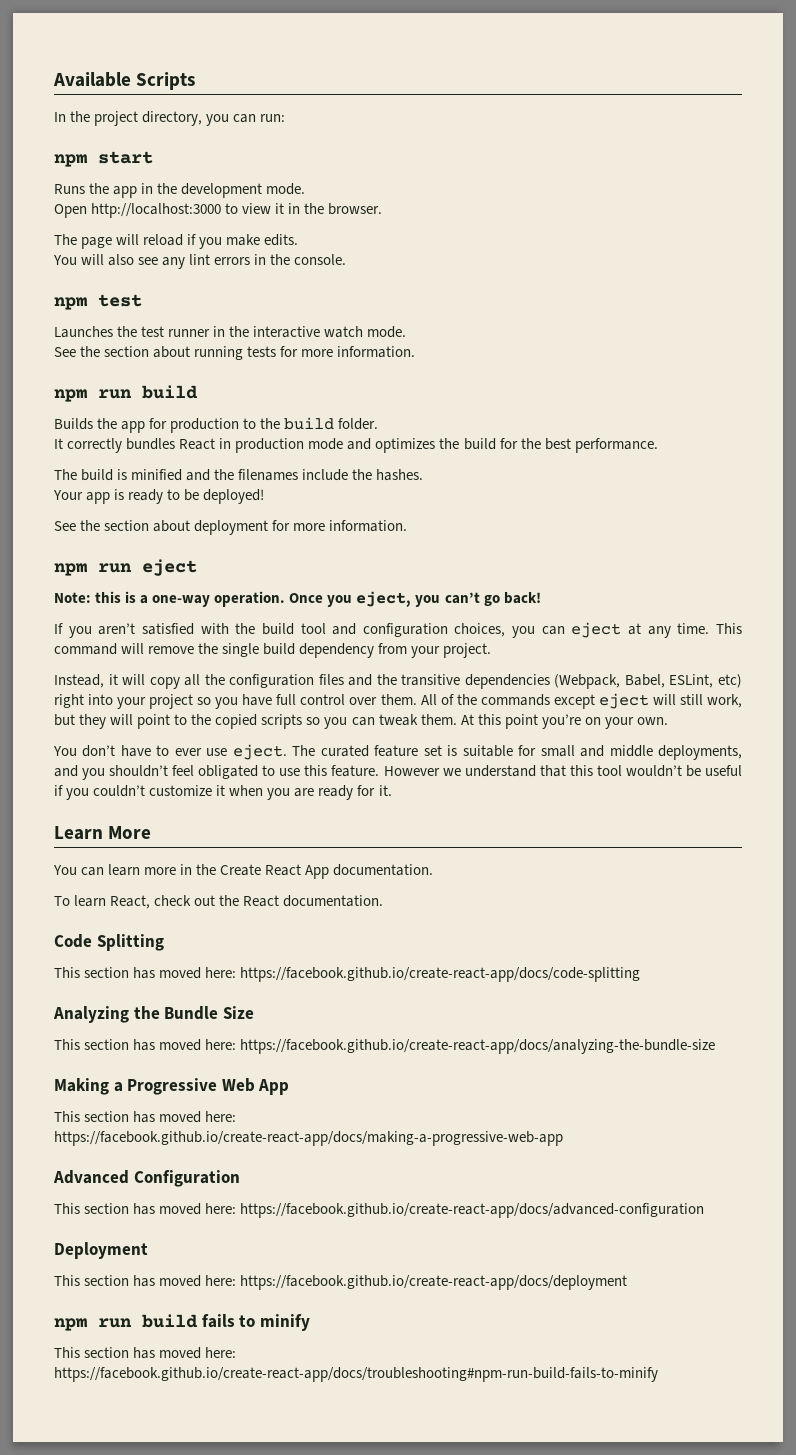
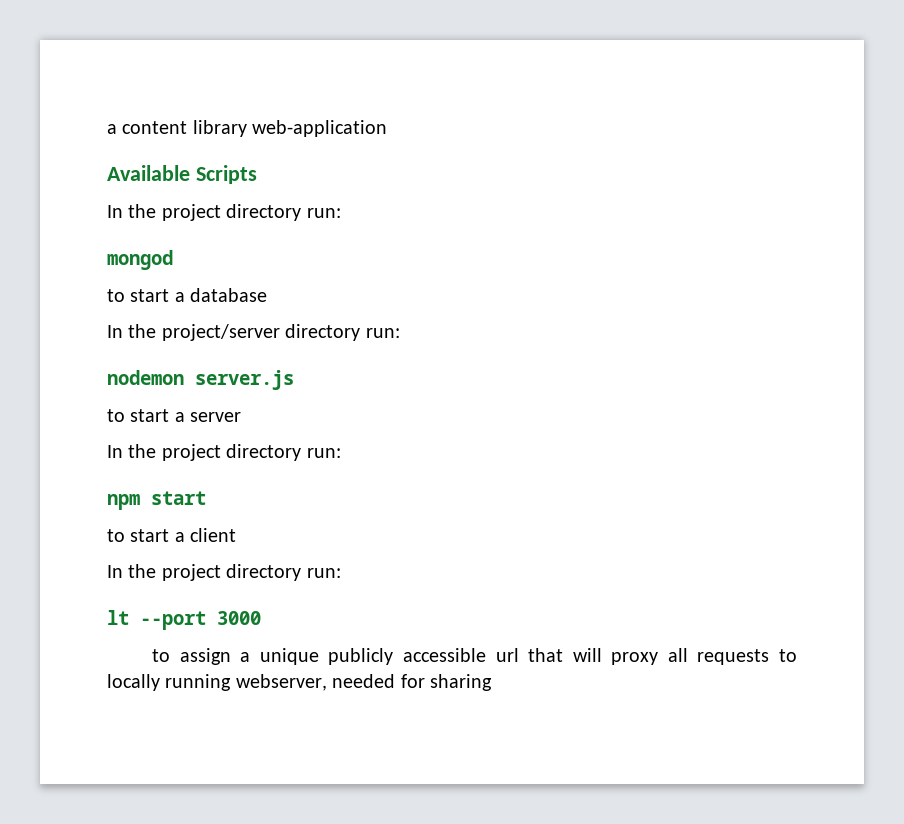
+ a content library web-application
  Available Scripts
- In the project directory, you can run:
+ In the project directory run:
+ mongod
+ to start a database
+ In the project/server directory run:
+ nodemon server.js
+ to start a server
+ In the project directory run:
  npm start
- Runs the app in the development mode.
- Open http://localhost:3000 to view it in the browser.
- The page will reload if you make edits.
- You will also see any lint errors in the console.
- npm test
- Launches the test runner in the interactive watch mode.
- See the section about running tests for more information.
- npm run build
- Builds the app for production to the build folder.
- It correctly bundles React in production mode and optimizes the build for the best performance.
- The build is minified and the filenames include the hashes.
- Your app is ready to be deployed!
- See the section about deployment for more information.
- npm run eject
- Note: this is a one-way operation. Once you eject, you can’t go back!
- If you aren’t satisfied with the build tool and configuration choices, you can eject at any time. This command will remove the single build dependency from your project.
- Instead, it will copy all the configuration files and the transitive dependencies (Webpack, Babel, ESLint, etc) right into your project so you have full control over them. All of the commands except eject will still work, but they will point to the copied scripts so you can tweak them. At this point you’re on your own.
- You don’t have to ever use eject. The curated feature set is suitable for small and middle deployments, and you shouldn’t feel obligated to use this feature. However we understand that this tool wouldn’t be useful if you couldn’t customize it when you are ready for it.
- Learn More
- You can learn more in the Create React App documentation.
- To learn React, check out the React documentation.
- Code Splitting
- This section has moved here: https://facebook.github.io/create-react-app/docs/code-splitting
- Analyzing the Bundle Size
- This section has moved here: https://facebook.github.io/create-react-app/docs/analyzing-the-bundle-size
- Making a Progressive Web App
- This section has moved here: https://facebook.github.io/create-react-app/docs/making-a-progressive-web-app
- Advanced Configuration
- This section has moved here: https://facebook.github.io/create-react-app/docs/advanced-configuration
- Deployment
- This section has moved here: https://facebook.github.io/create-react-app/docs/deployment
- npm run build fails to minify
- This section has moved here: https://facebook.github.io/create-react-app/docs/troubleshooting#npm-run-build-fails-to-minify
+ to start a client
+ In the project directory run:
+ lt --port 3000
+ to assign a unique publicly accessible url that will proxy all requests to locally running webserver, needed for sharing

